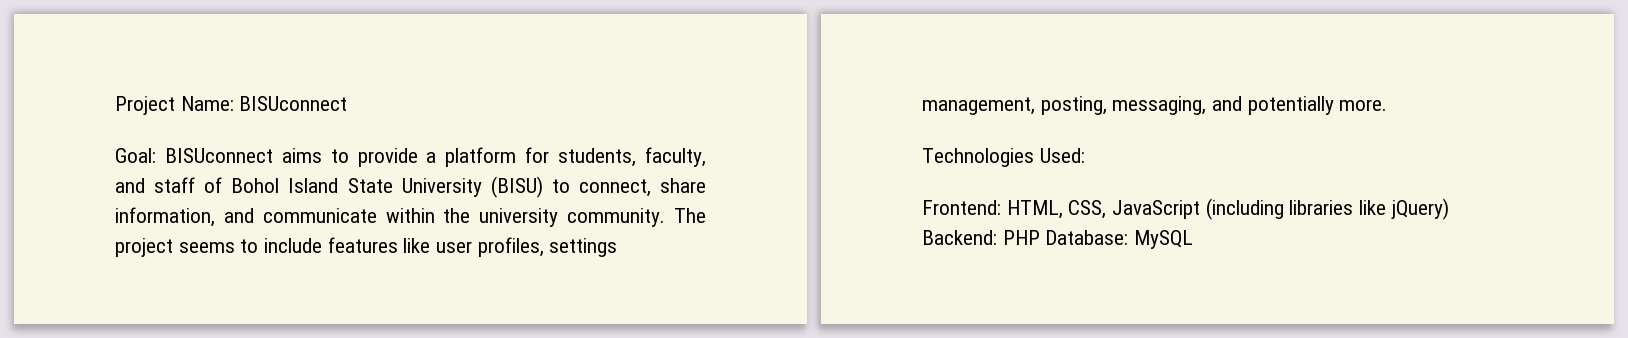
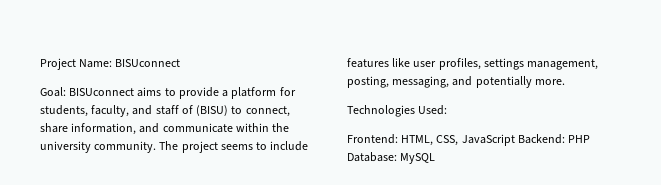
- Goal: BISUconnect aims to provide a platform for students, faculty, and staff of Bohol Island State University (BISU) to connect, share information, and communicate within the university community.
+ Goal: BISUconnect aims to provide a platform for students, faculty, and staff of (BISU) to connect, share information, and communicate within the university community.
- Frontend: HTML, CSS, JavaScript (including libraries like jQuery) Backend: PHP Database: MySQL
+ Frontend: HTML, CSS, JavaScript Backend: PHP Database: MySQL

